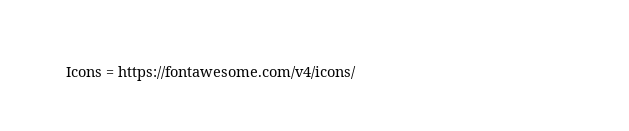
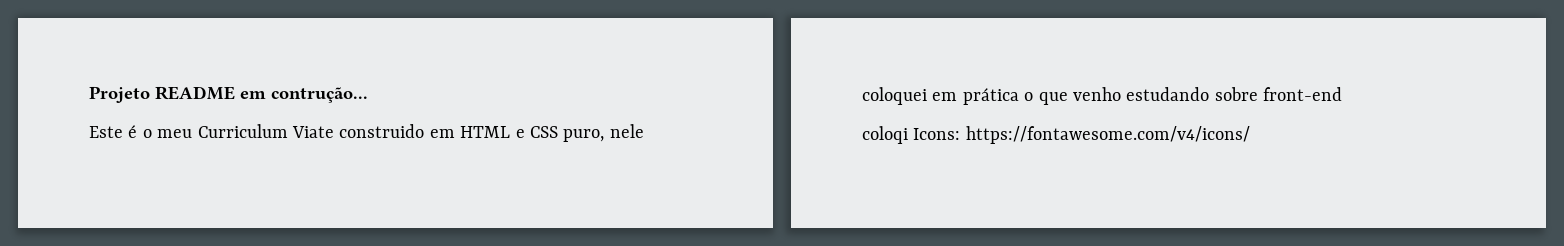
- Icons = https://fontawesome.com/v4/icons/
+ Projeto README em contrução...
+ Este é o meu Curriculum Viate construido em HTML e CSS puro, nele coloquei em prática o que venho estudando sobre front-end
+ coloqi Icons: https://fontawesome.com/v4/icons/

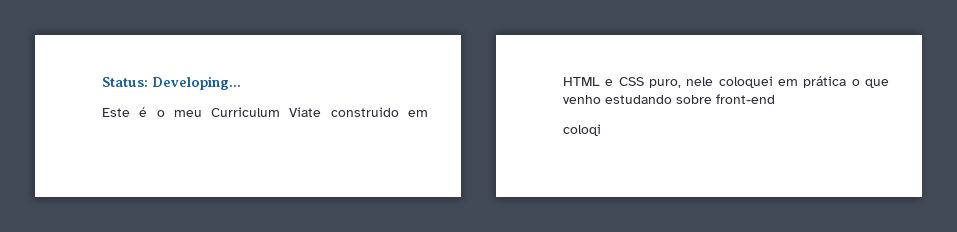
- Projeto README em contrução...
+ Status: Developing...
- coloqi Icons: https://fontawesome.com/v4/icons/
+ coloqi

